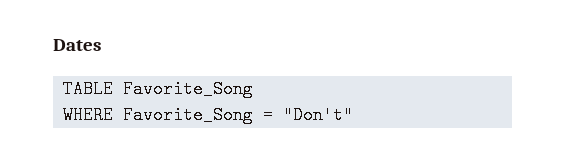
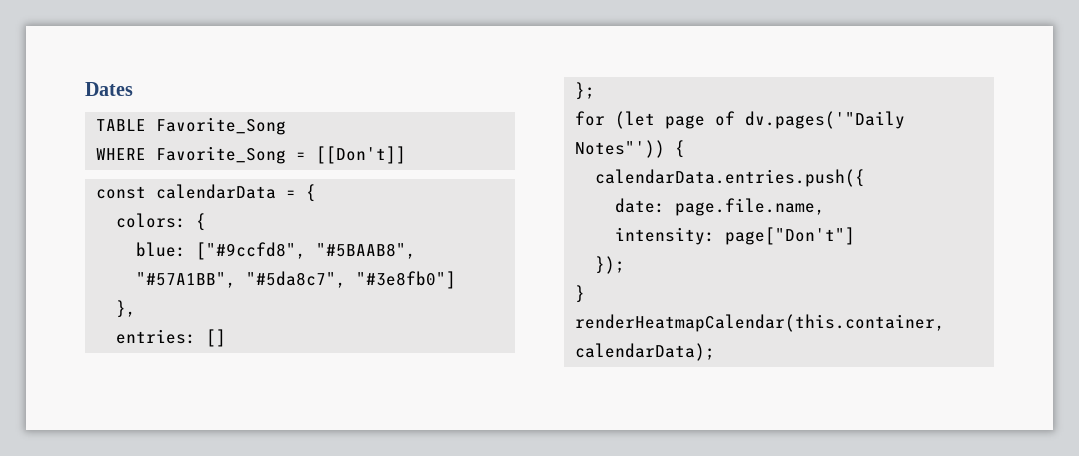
- WHERE Favorite_Song = "Don't"
+ WHERE Favorite_Song = [[Don't]]
+ const calendarData = {
+ colors: {
+ blue: ["#9ccfd8", "#5BAAB8", "#57A1BB", "#5da8c7", "#3e8fb0"]
+ },
+ entries: []
+ };
+ for (let page of dv.pages('"Daily Notes"')) {
+ calendarData.entries.push({
+ date: page.file.name,
+ intensity: page["Don't"]
+ });
+ }
+ renderHeatmapCalendar(this.container, calendarData);

